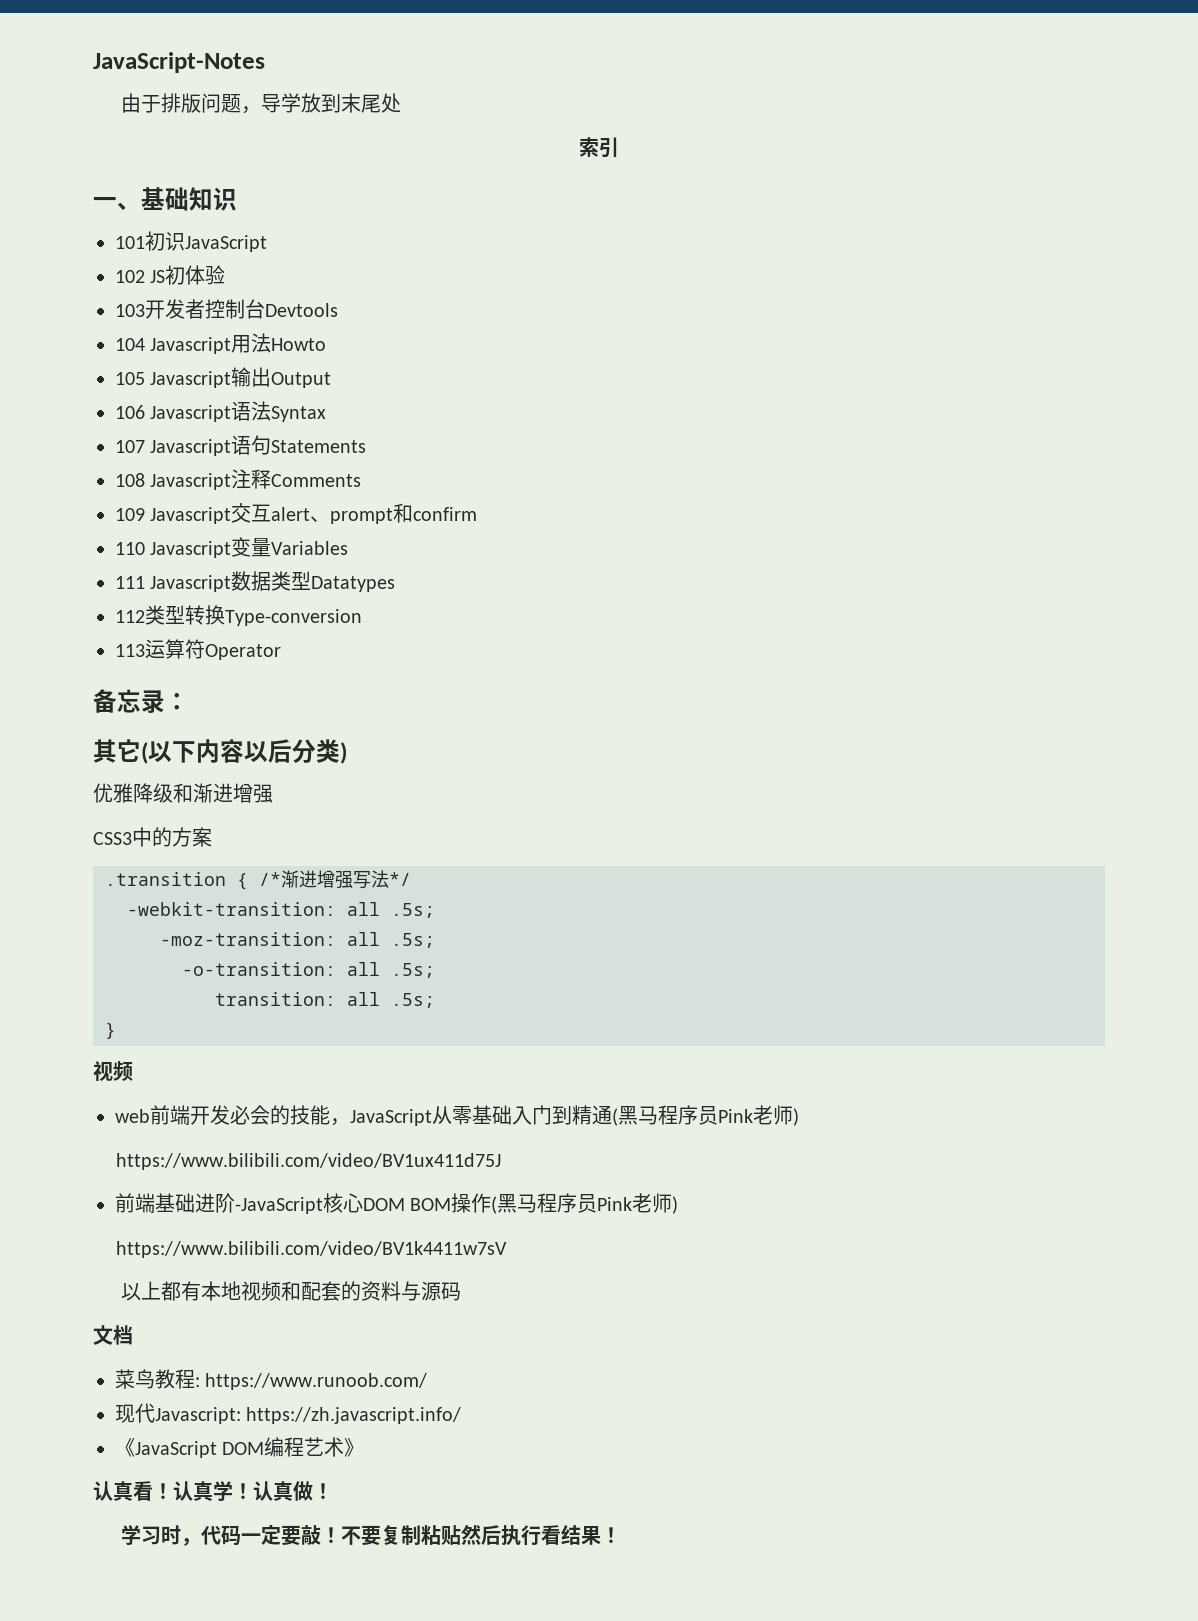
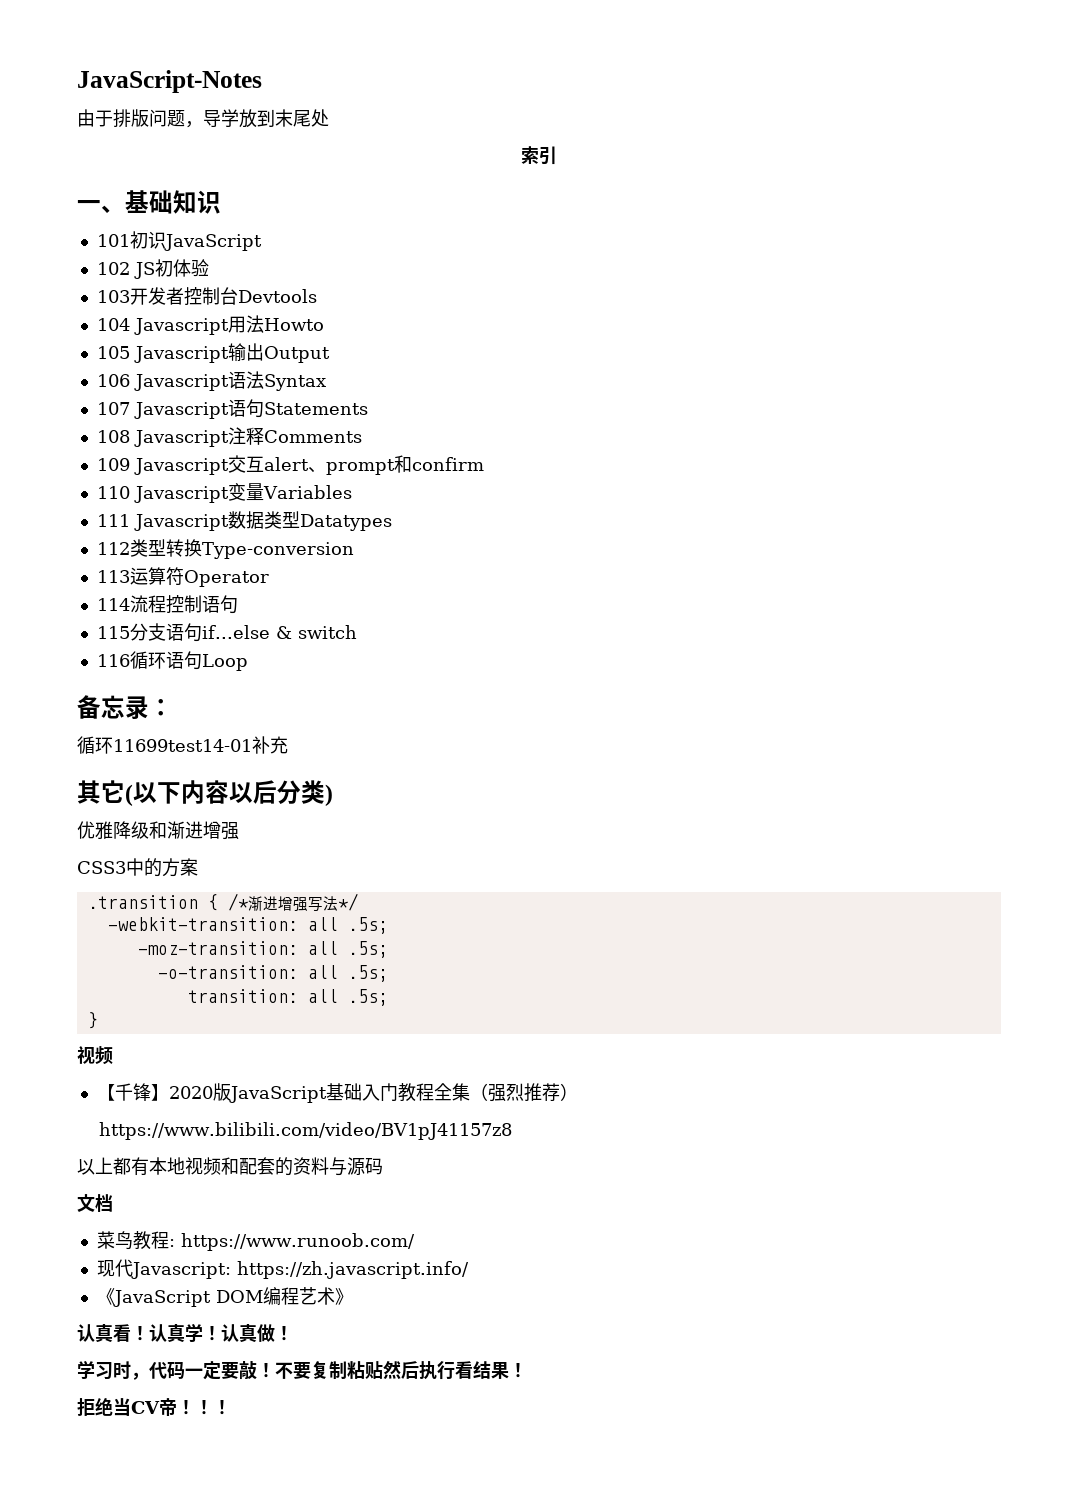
+ 114流程控制语句
+ 115分支语句if...else & switch
+ 116循环语句Loop
+ 循环11699test14-01补充
- web前端开发必会的技能，JavaScript从零基础入门到精通(黑马程序员Pink老师)
- https://www.bilibili.com/video/BV1ux411d75J
- 前端基础进阶-JavaScript核心DOM BOM操作(黑马程序员Pink老师)
- https://www.bilibili.com/video/BV1k4411w7sV
+ 【千锋】2020版JavaScript基础入门教程全集（强烈推荐）
+ https://www.bilibili.com/video/BV1pJ41157z8
+ 拒绝当CV帝！！！

